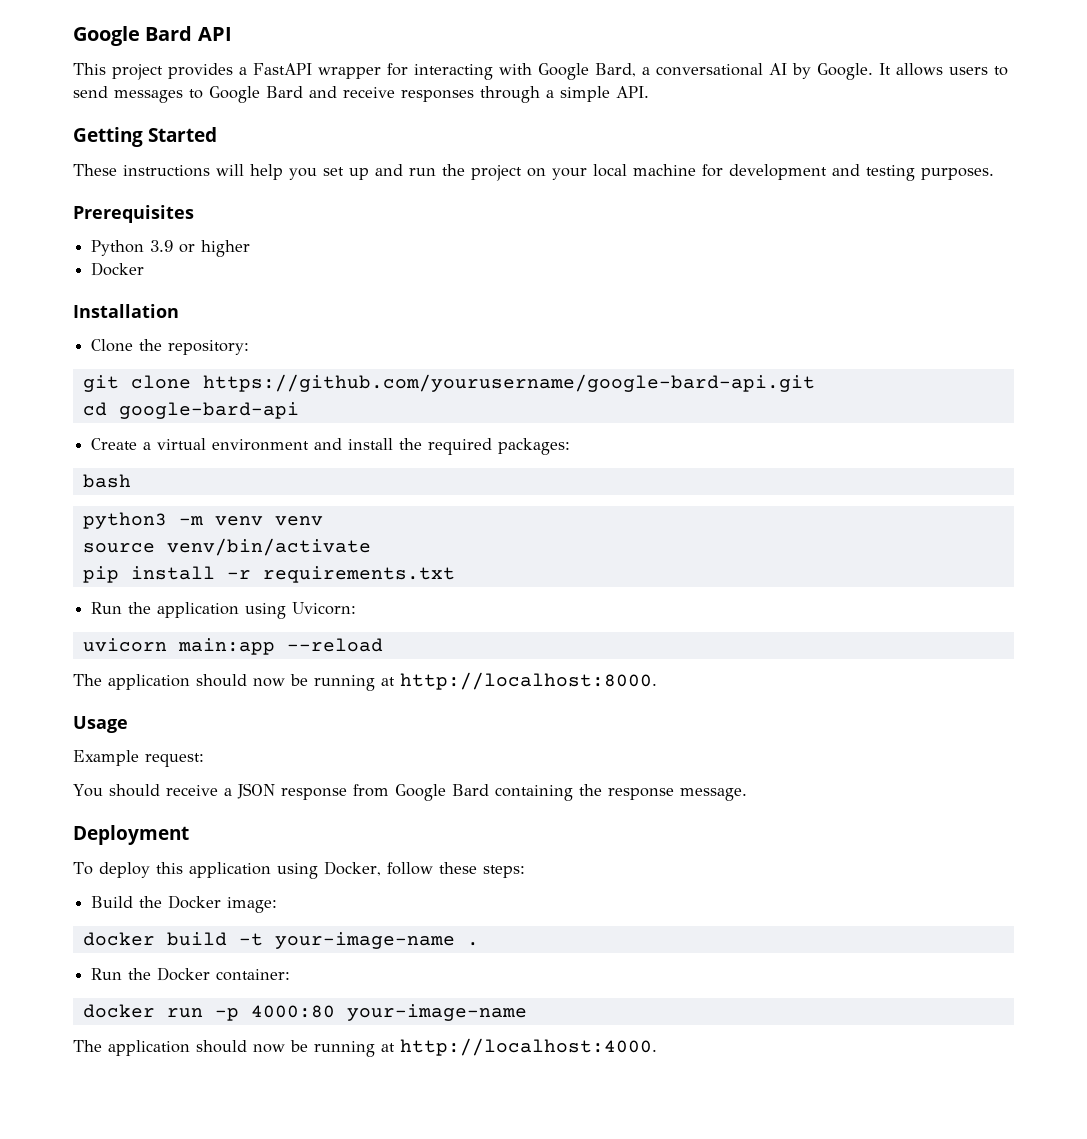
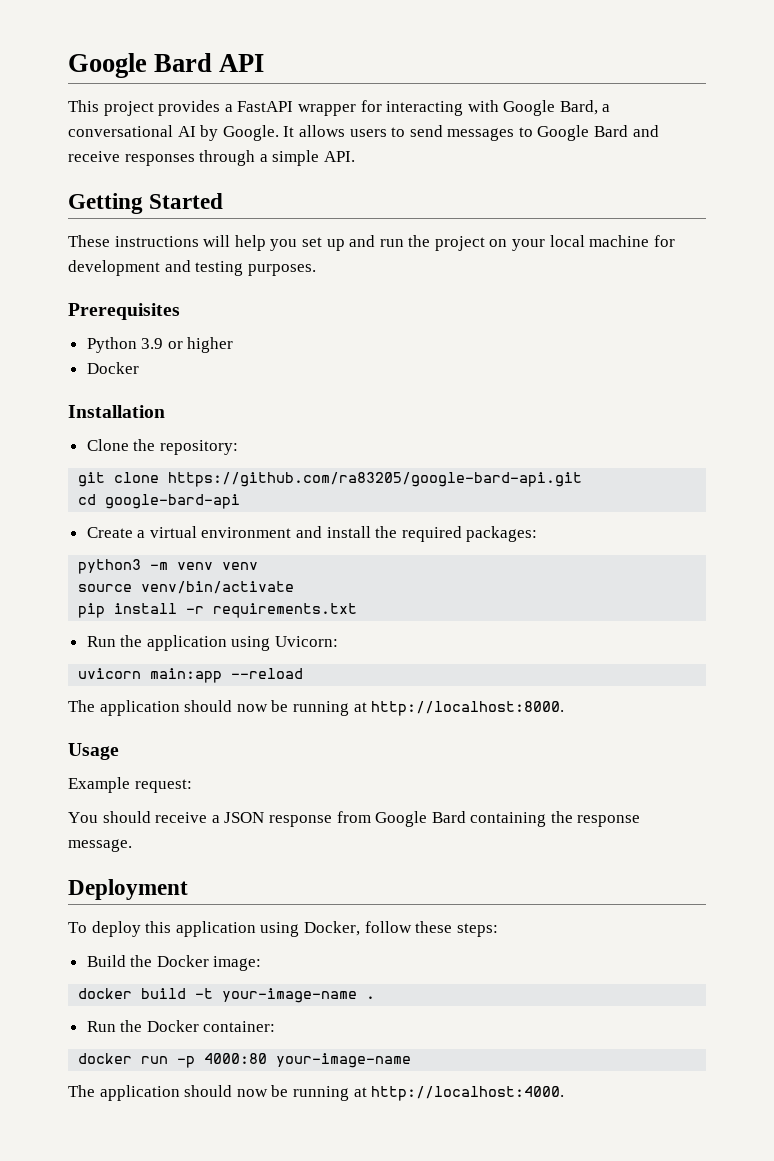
- git clone https://github.com/yourusername/google-bard-api.git
+ git clone https://github.com/ra83205/google-bard-api.git
- bash

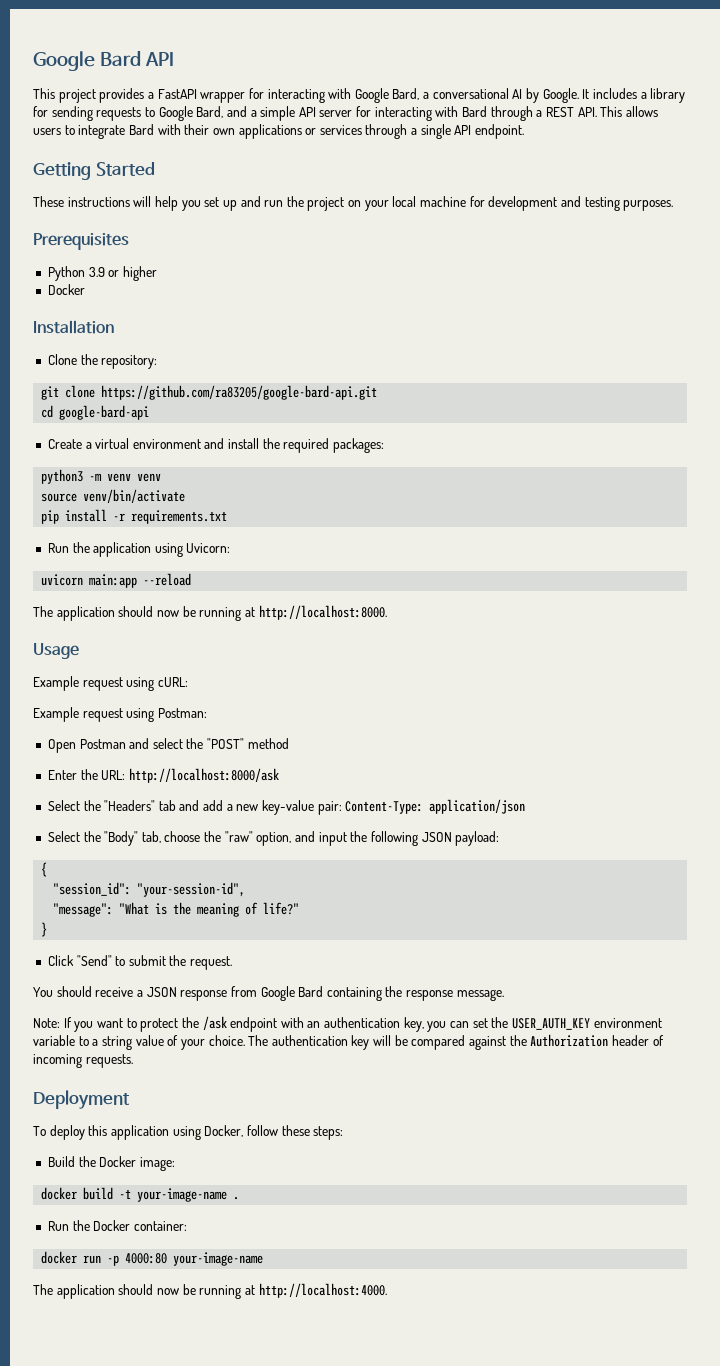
- It allows users to send messages to Google Bard and receive responses through a simple API.
+ It includes a library for sending requests to Google Bard, and a simple API server for interacting with Bard through a REST API. This allows users to integrate Bard with their own applications or services through a single API endpoint.
- Example request:
+ Example request using cURL:
+ Example request using Postman:
+ Open Postman and select the "POST" method
+ Enter the URL: http://localhost:8000/ask
+ Select the "Headers" tab and add a new key-value pair: Content-Type: application/json
+ Select the "Body" tab, choose the "raw" option, and input the following JSON payload:
+ {
+ "session_id": "your-session-id",
+ "message": "What is the meaning of life?"
+ }
+ Click "Send" to submit the request.
+ Note: If you want to protect the /ask endpoint with an authentication key, you can set the USER_AUTH_KEY environment variable to a string value of your choice. The authentication key will be compared against the Authorization header of incoming requests.

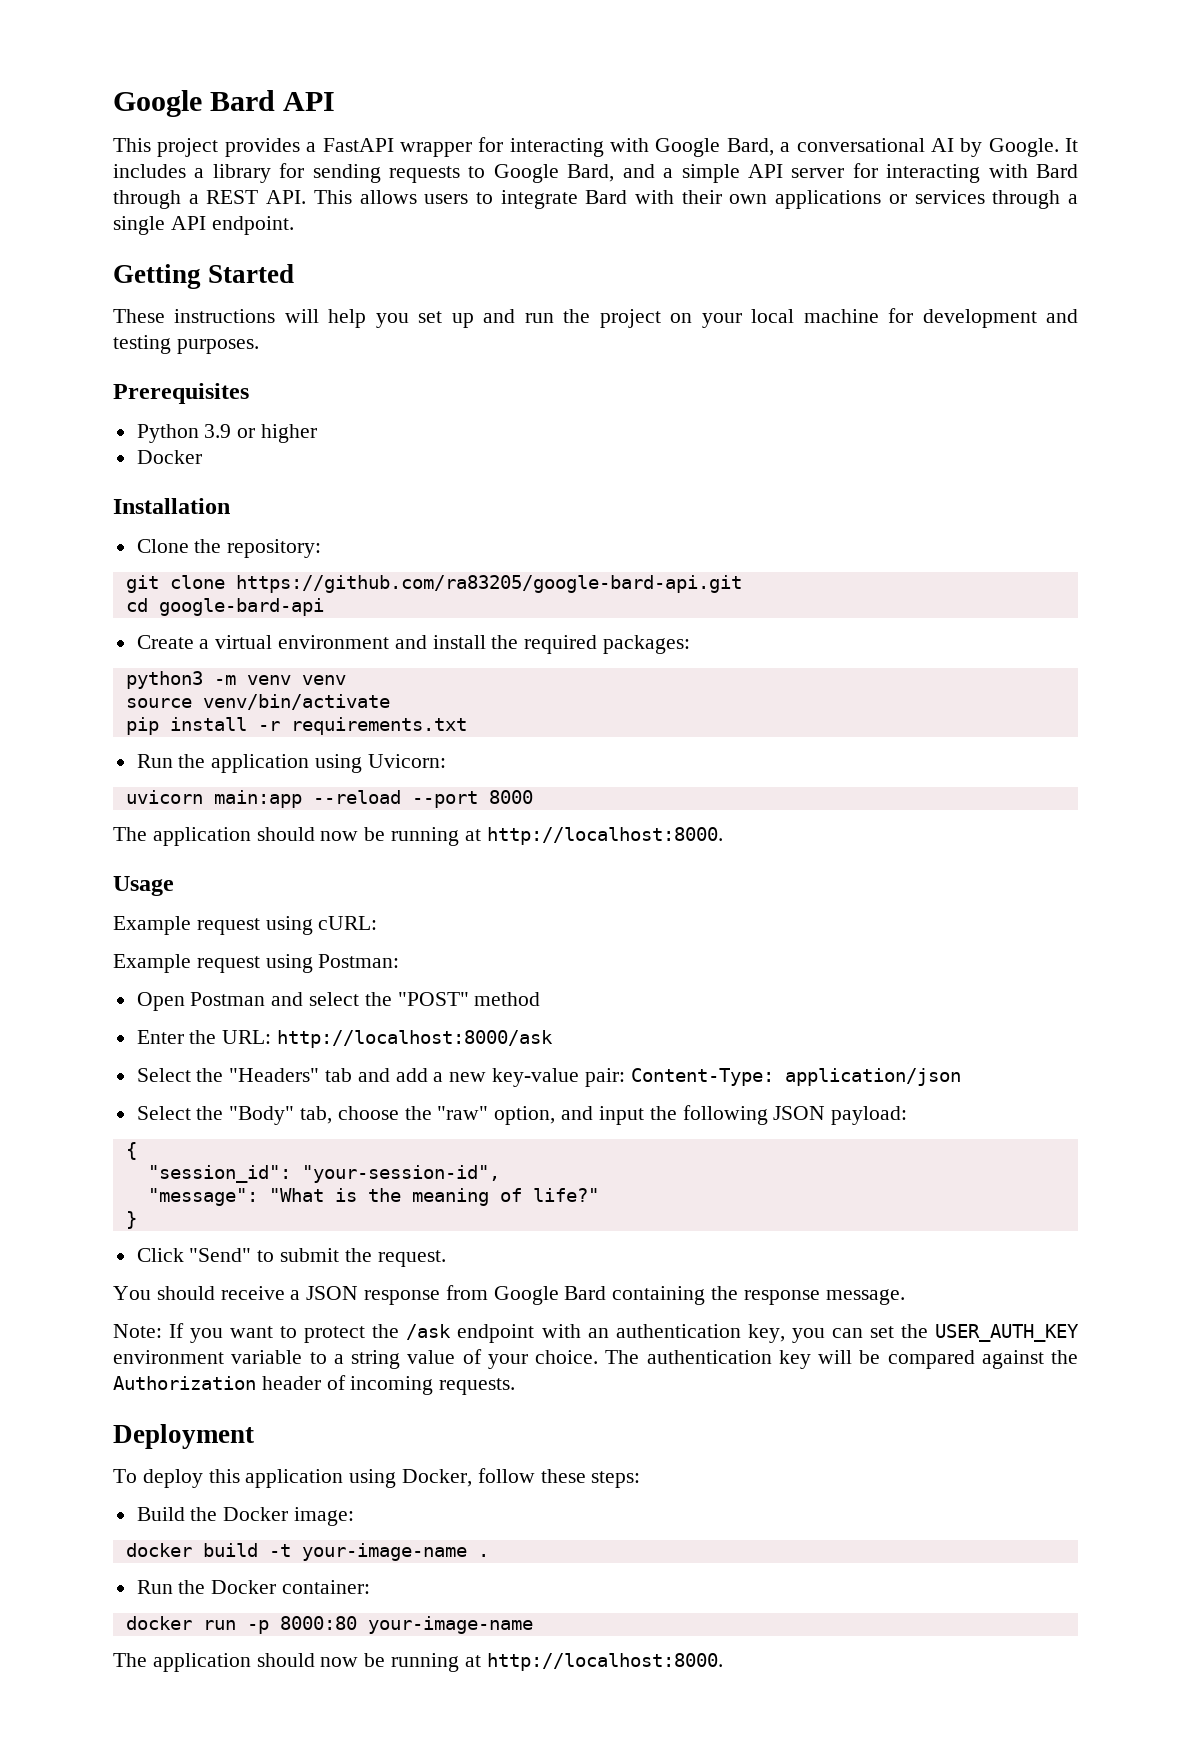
- uvicorn main:app --reload
+ uvicorn main:app --reload --port 8000
- docker run -p 4000:80 your-image-name
- The application should now be running at http://localhost:4000.
+ docker run -p 8000:80 your-image-name
+ The application should now be running at http://localhost:8000.

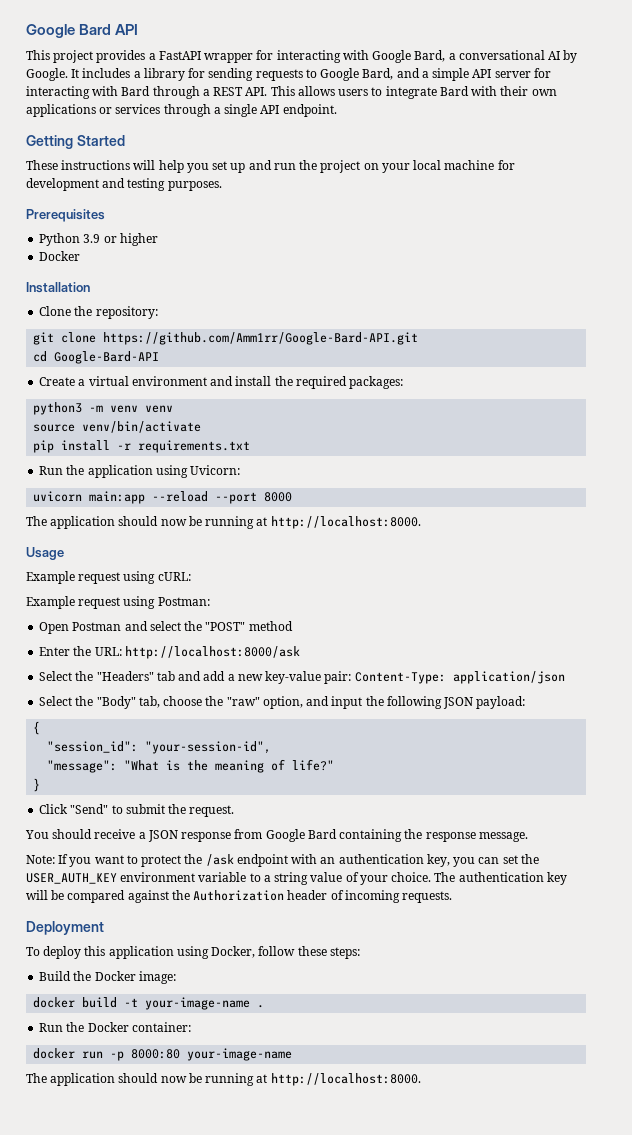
- git clone https://github.com/ra83205/google-bard-api.git
+ git clone https://github.com/Amm1rr/Google-Bard-API.git
- cd google-bard-api
+ cd Google-Bard-API

